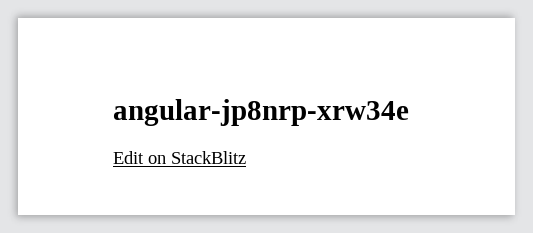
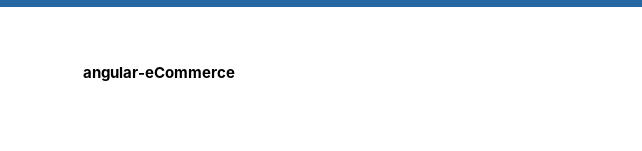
- angular-jp8nrp-xrw34e
- Edit on StackBlitz
+ angular-eCommerce

